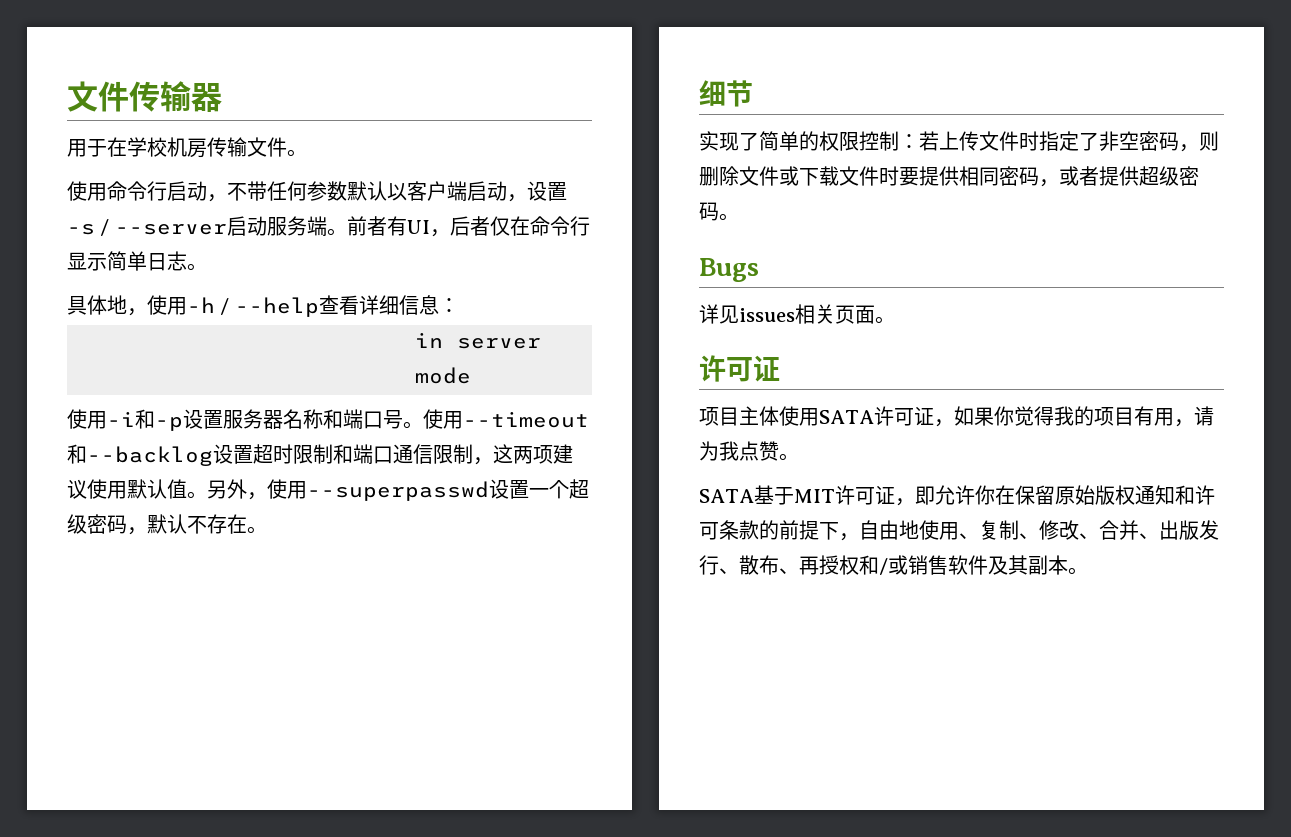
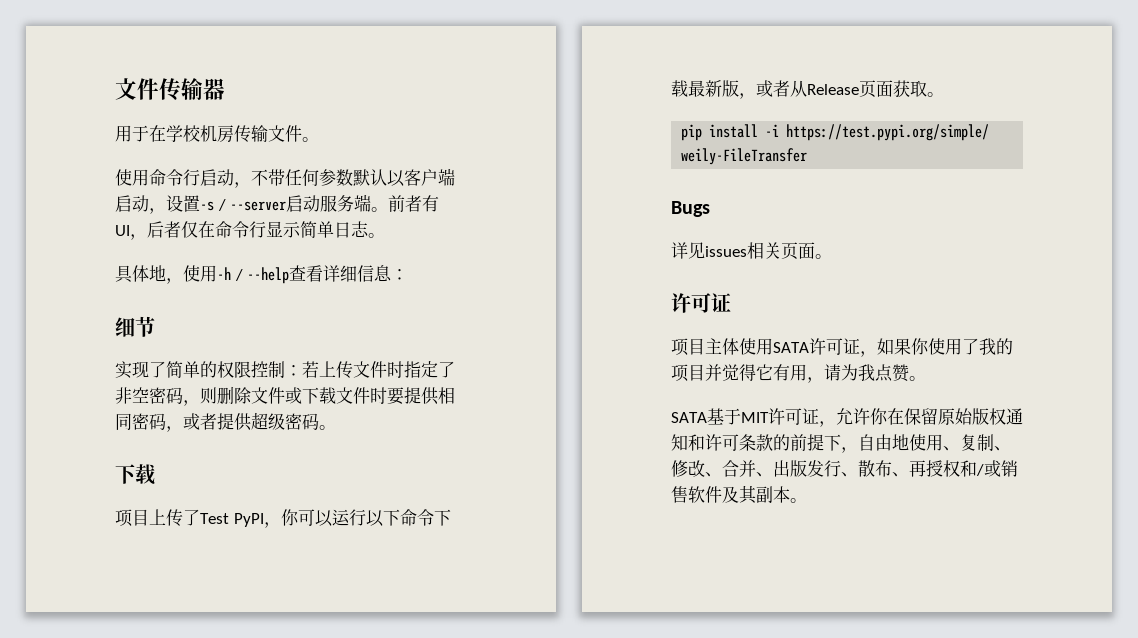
- in server mode
- 使用-i和-p设置服务器名称和端口号。使用--timeout和--backlog设置超时限制和端口通信限制，这两项建议使用默认值。另外，使用--superpasswd设置一个超级密码，默认不存在。
  实现了简单的权限控制：若上传文件时指定了非空密码，则删除文件或下载文件时要提供相同密码，或者提供超级密码。
+ 下载
+ 项目上传了Test PyPI，你可以运行以下命令下载最新版，或者从Release页面获取。
+ pip install -i https://test.pypi.org/simple/ weily-FileTransfer
- 项目主体使用SATA许可证，如果你觉得我的项目有用，请为我点赞。
+ 项目主体使用SATA许可证，如果你使用了我的项目并觉得它有用，请为我点赞。
- SATA基于MIT许可证，即允许你在保留原始版权通知和许可条款的前提下，自由地使用、复制、修改、合并、出版发行、散布、再授权和/或销售软件及其副本。
+ SATA基于MIT许可证，允许你在保留原始版权通知和许可条款的前提下，自由地使用、复制、修改、合并、出版发行、散布、再授权和/或销售软件及其副本。

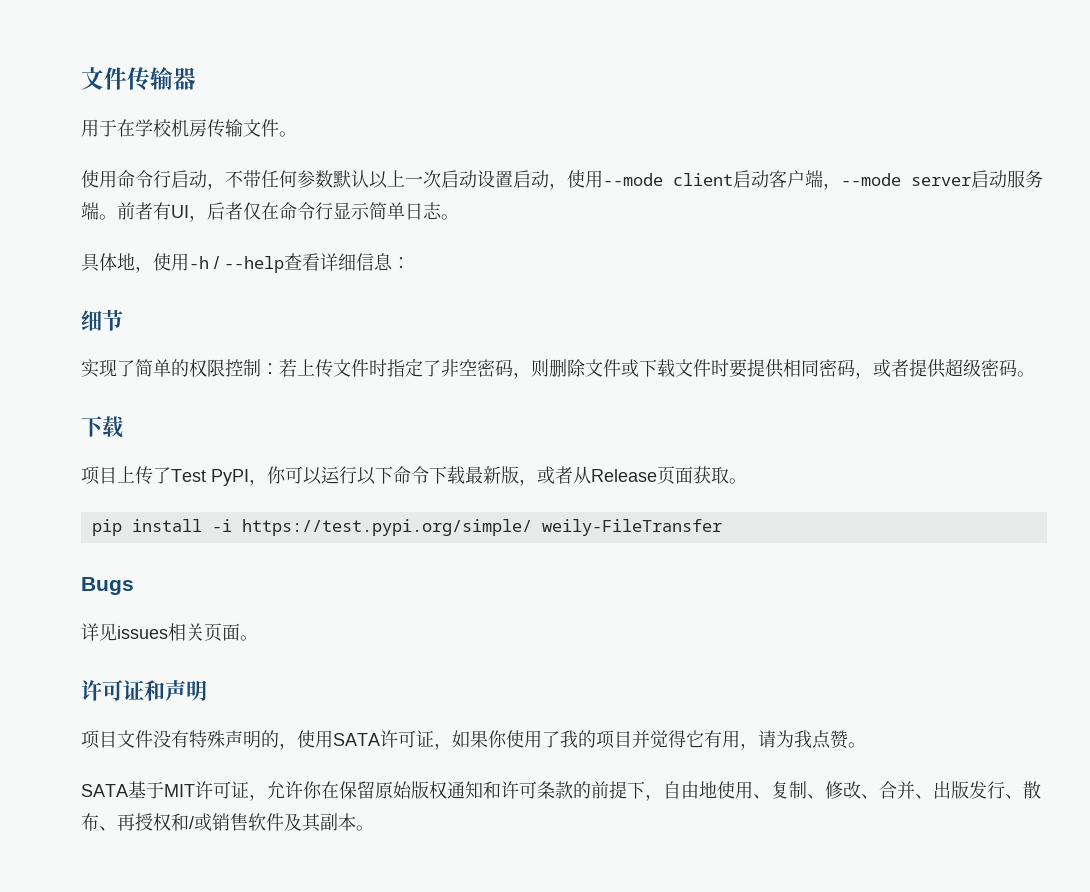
- 使用命令行启动，不带任何参数默认以客户端启动，设置-s / --server启动服务端。
+ 使用命令行启动，不带任何参数默认以上一次启动设置启动，使用--mode client启动客户端，--mode server启动服务端。
  详见issues相关页面。
- 许可证
- 项目主体使用SATA许可证，如果你使用了我的项目并觉得它有用，请为我点赞。
+ 许可证和声明
+ 项目文件没有特殊声明的，使用SATA许可证，如果你使用了我的项目并觉得它有用，请为我点赞。

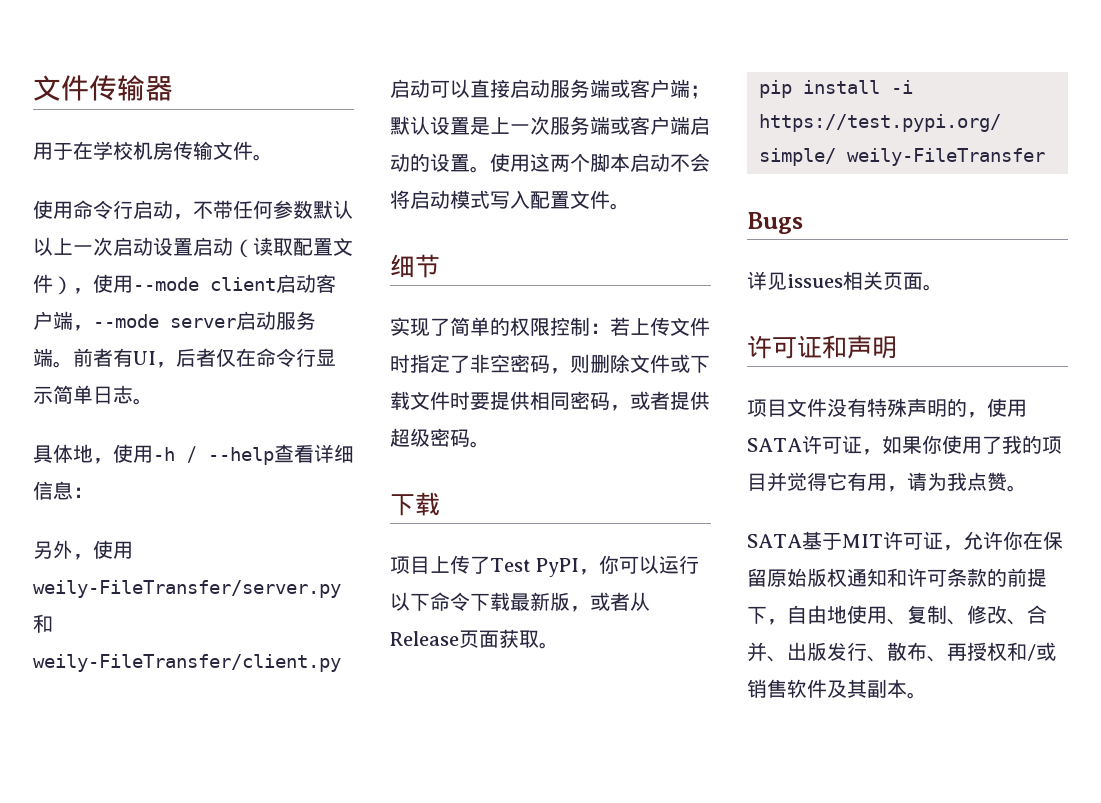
- 使用命令行启动，不带任何参数默认以上一次启动设置启动，使用--mode client启动客户端，--mode server启动服务端。
+ 使用命令行启动，不带任何参数默认以上一次启动设置启动（读取配置文件），使用--mode client启动客户端，--mode server启动服务端。
+ 另外，使用weily-FileTransfer/server.py和weily-FileTransfer/client.py启动可以直接启动服务端或客户端；默认设置是上一次服务端或客户端启动的设置。使用这两个脚本启动不会将启动模式写入配置文件。

